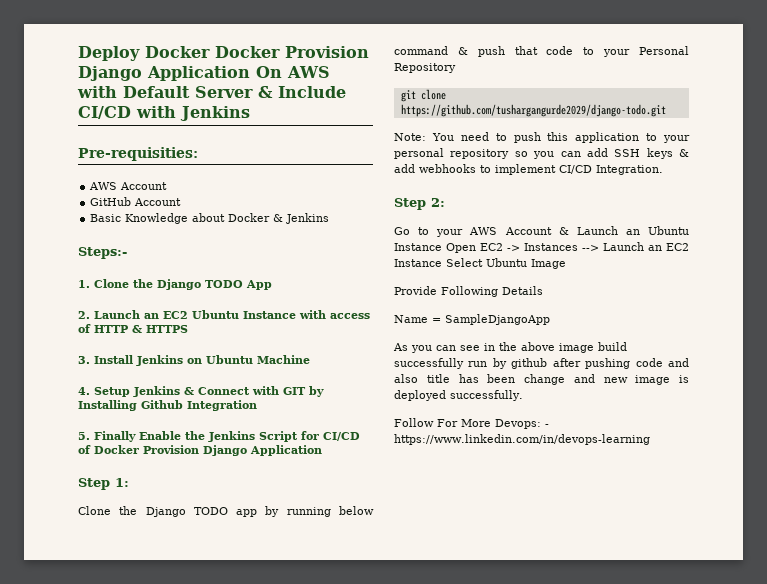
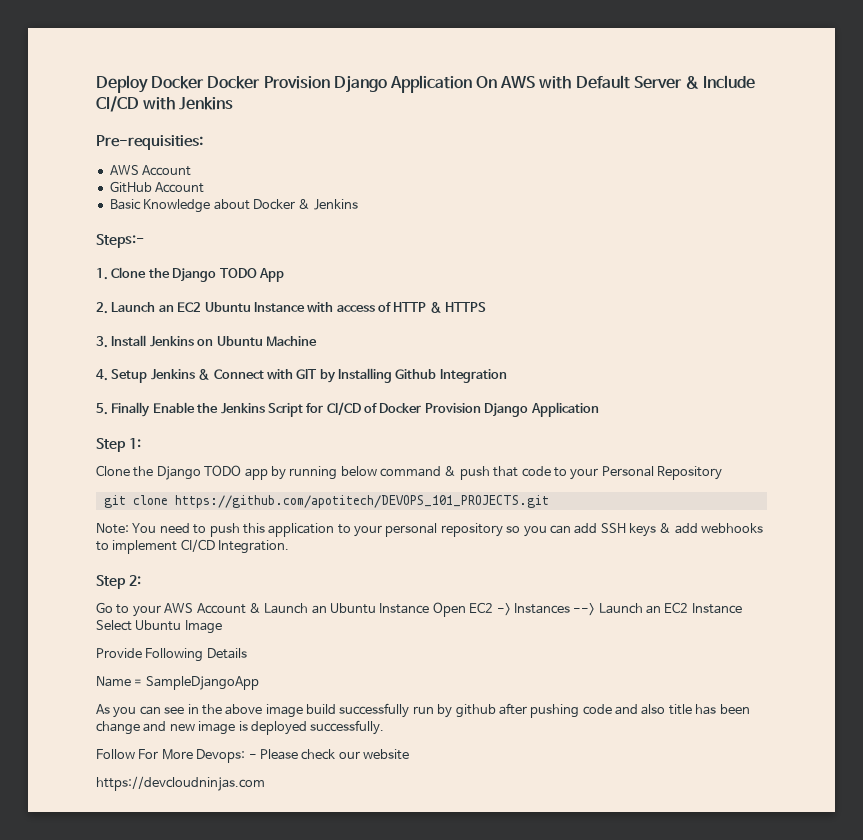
- git clone https://github.com/tushargangurde2029/django-todo.git
+ git clone https://github.com/apotitech/DEVOPS_101_PROJECTS.git
- Follow For More Devops: - https://www.linkedin.com/in/devops-learning
+ Follow For More Devops: - Please check our website
+ https://devcloudninjas.com

